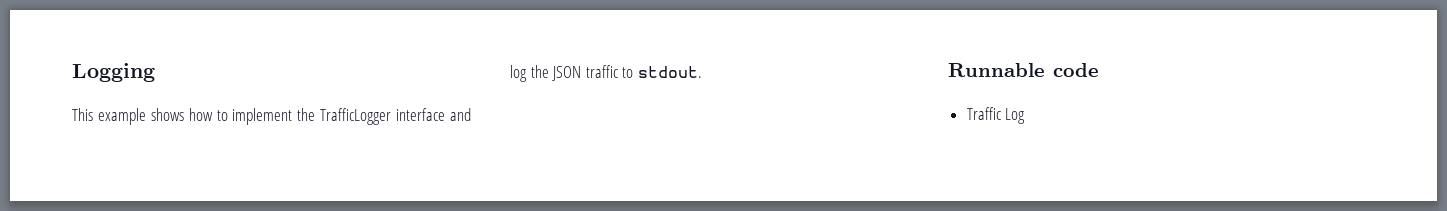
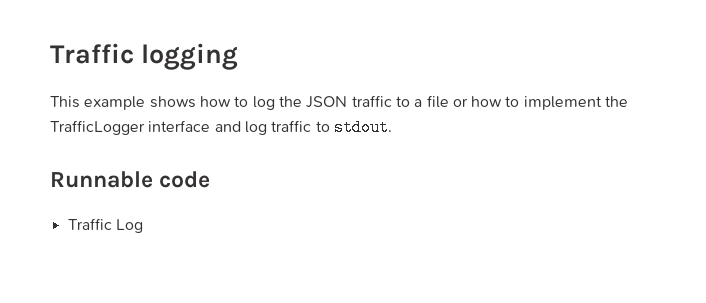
- Logging
+ Traffic logging
- This example shows how to implement the TrafficLogger interface and log the JSON traffic to stdout.
+ This example shows how to log the JSON traffic to a file or how to implement the TrafficLogger interface and log traffic to stdout.

